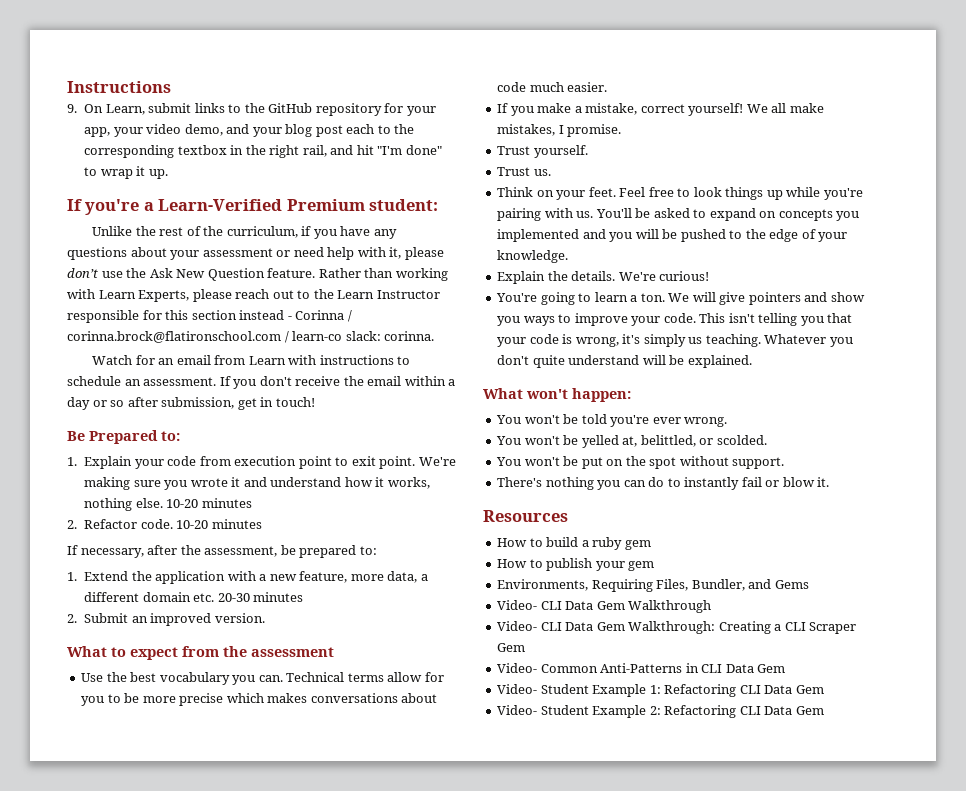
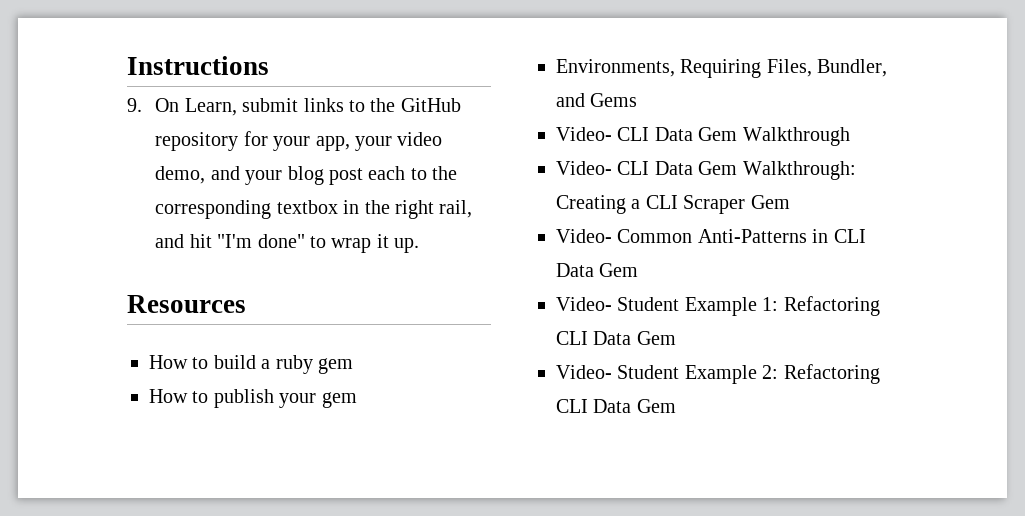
- If you're a Learn-Verified Premium student:
- Unlike the rest of the curriculum, if you have any questions about your assessment or need help with it, please don’t use the Ask New Question feature. Rather than working with Learn Experts, please reach out to the Learn Instructor responsible for this section instead - Corinna / corinna.brock@flatironschool.com / learn-co slack: corinna.
- Watch for an email from Learn with instructions to schedule an assessment. If you don't receive the email within a day or so after submission, get in touch!
- Be Prepared to:
- 1. Explain your code from execution point to exit point. We're making sure you wrote it and understand how it works, nothing else. 10-20 minutes
- 2. Refactor code. 10-20 minutes
- If necessary, after the assessment, be prepared to:
- 1. Extend the application with a new feature, more data, a different domain etc. 20-30 minutes
- 2. Submit an improved version.
- What to expect from the assessment
- Use the best vocabulary you can. Technical terms allow for you to be more precise which makes conversations about code much easier.
- If you make a mistake, correct yourself! We all make mistakes, I promise.
- Trust yourself.
- Trust us.
- Think on your feet. Feel free to look things up while you're pairing with us. You'll be asked to expand on concepts you implemented and you will be pushed to the edge of your knowledge.
- Explain the details. We're curious!
- You're going to learn a ton. We will give pointers and show you ways to improve your code. This isn't telling you that your code is wrong, it's simply us teaching. Whatever you don't quite understand will be explained.
- What won't happen:
- You won't be told you're ever wrong.
- You won't be yelled at, belittled, or scolded.
- You won't be put on the spot without support.
- There's nothing you can do to instantly fail or blow it.

